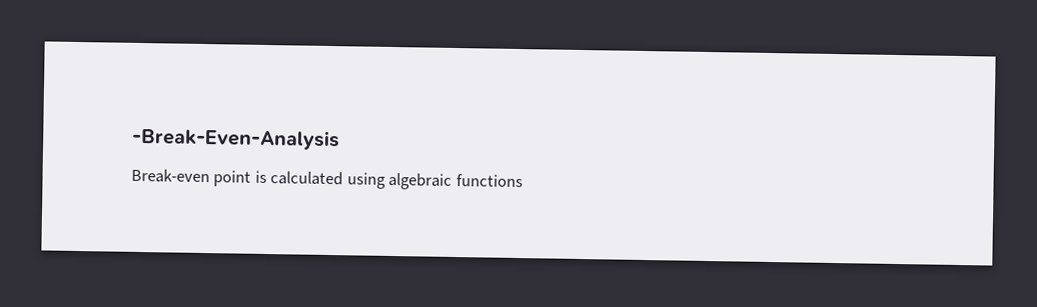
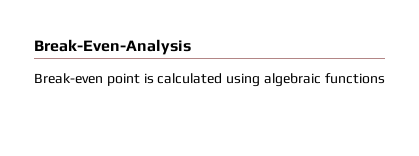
- -Break-Even-Analysis
+ Break-Even-Analysis

